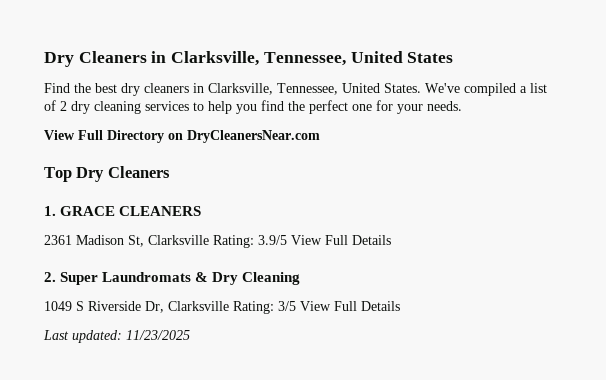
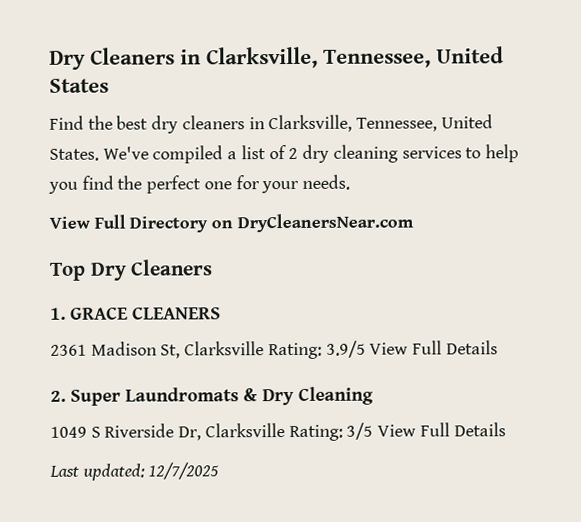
- Last updated: 11/23/2025
+ Last updated: 12/7/2025

